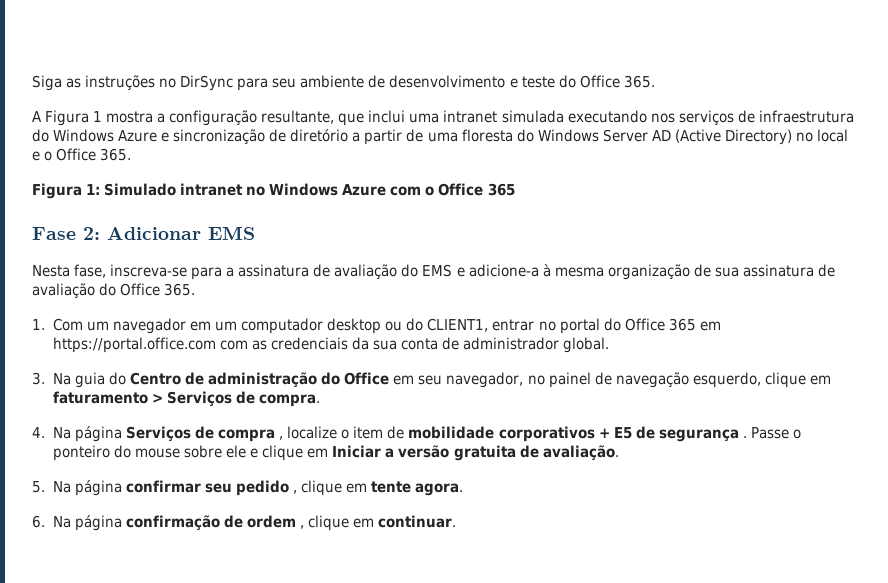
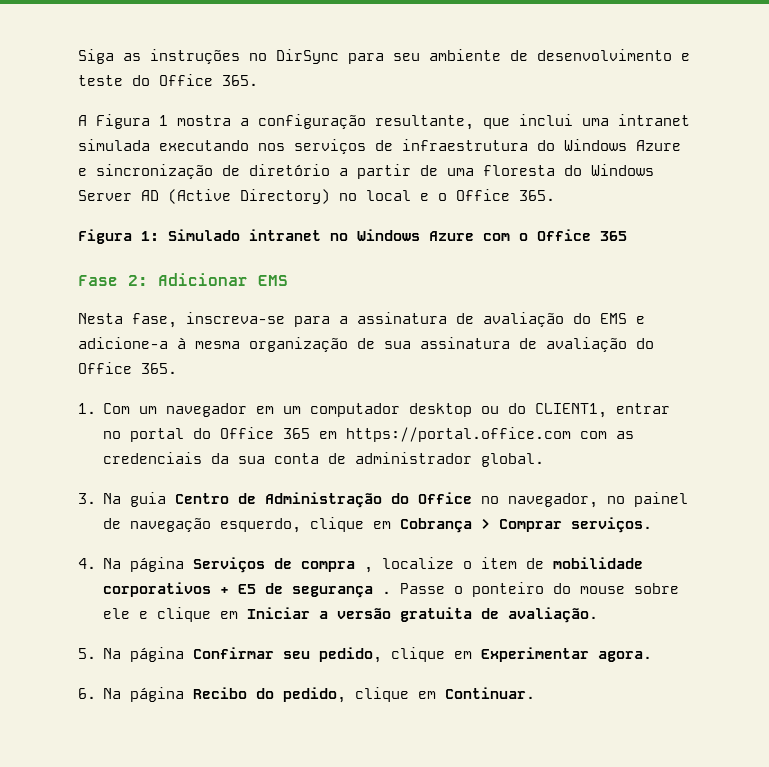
- 3. Na guia do Centro de administração do Office em seu navegador, no painel de navegação esquerdo, clique em faturamento > Serviços de compra.
+ 3. Na guia Centro de Administração do Office no navegador, no painel de navegação esquerdo, clique em Cobrança > Comprar serviços.
- 5. Na página confirmar seu pedido , clique em tente agora.
+ 5. Na página Confirmar seu pedido, clique em Experimentar agora.
- 6. Na página confirmação de ordem , clique em continuar.
+ 6. Na página Recibo do pedido, clique em Continuar.

